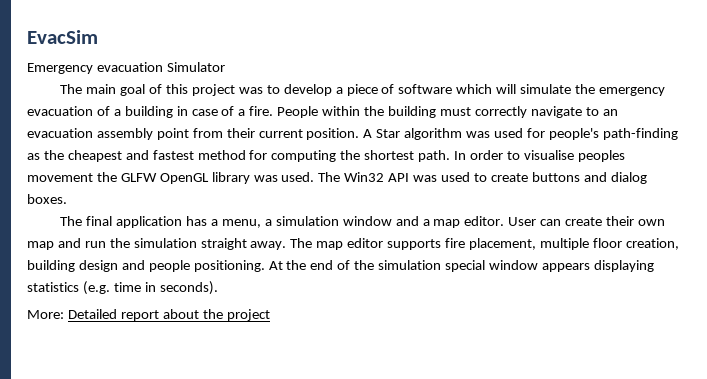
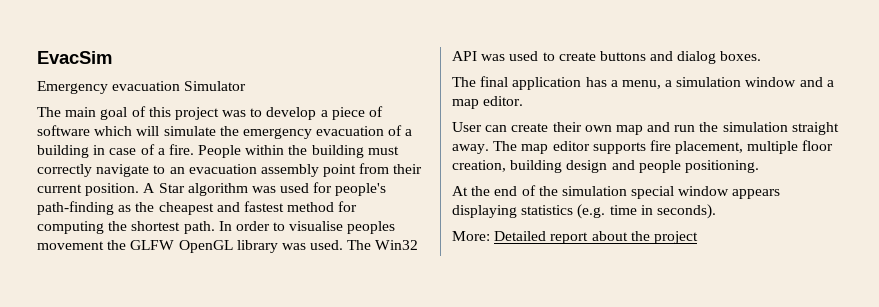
- The final application has a menu, a simulation window and a map editor. User can create their own map and run the simulation straight away.
+ The final application has a menu, a simulation window and a map editor.
+ User can create their own map and run the simulation straight away.
- The map editor supports fire placement, multiple floor creation, building design and people positioning. At the end of the simulation special window appears displaying statistics (e.g. time in seconds).
+ The map editor supports fire placement, multiple floor creation, building design and people positioning.
+ At the end of the simulation special window appears displaying statistics (e.g. time in seconds).

